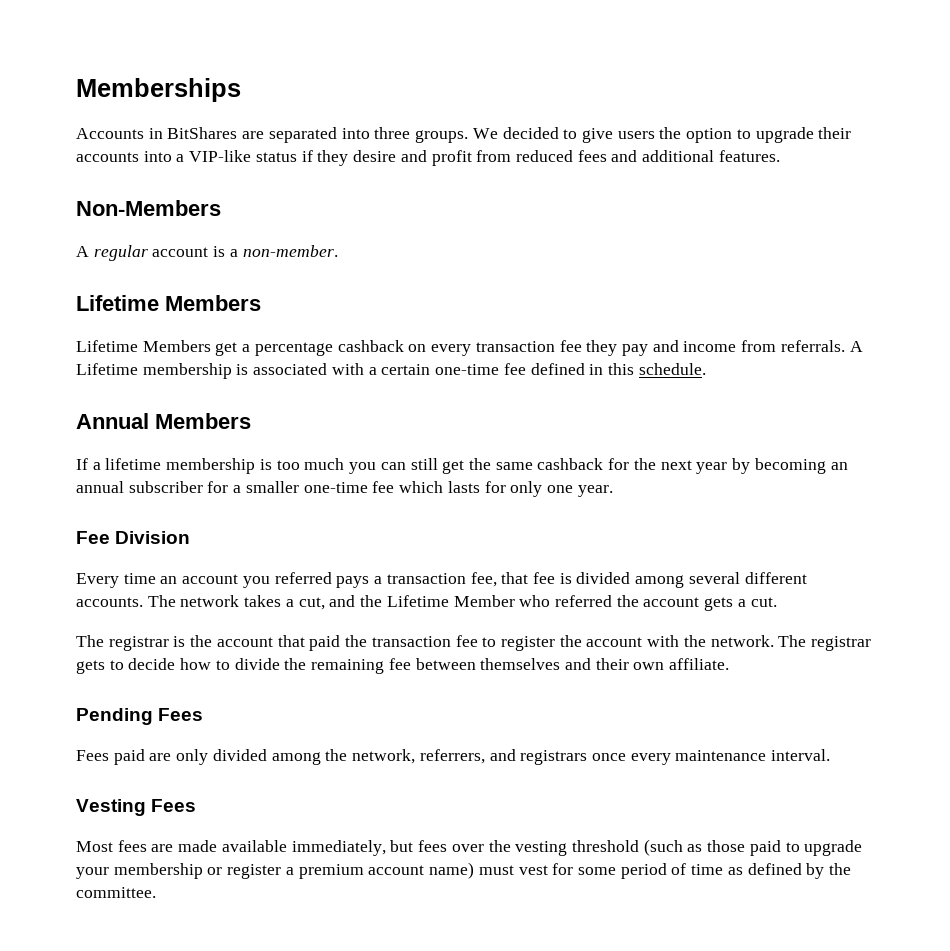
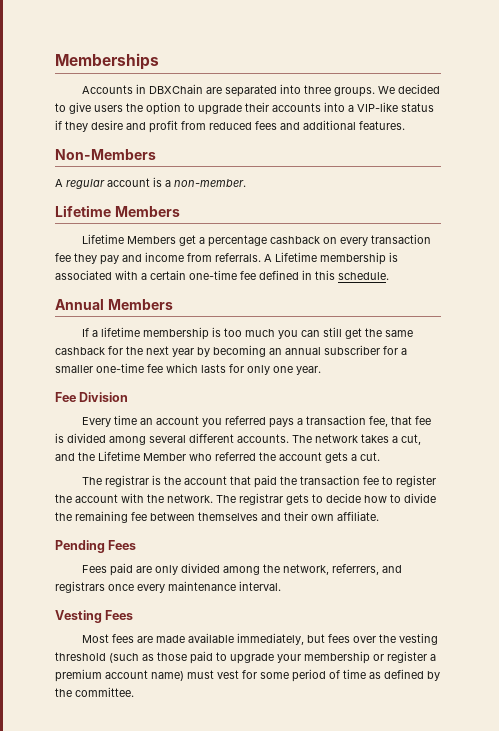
- Accounts in BitShares are separated into three groups.
+ Accounts in DBXChain are separated into three groups.

